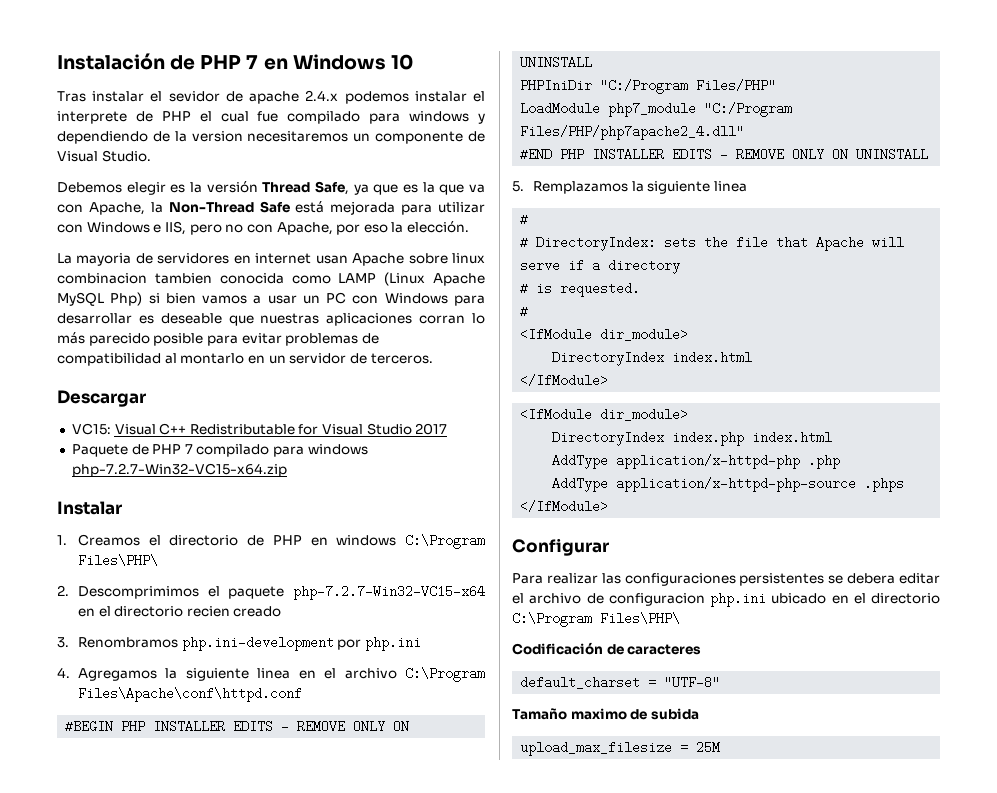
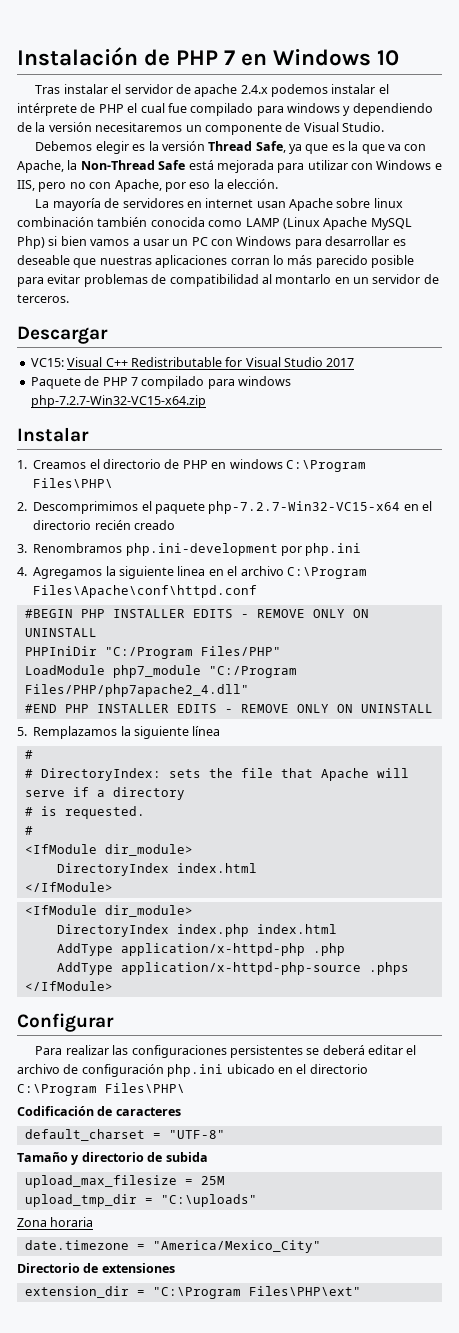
- Tras instalar el sevidor de apache 2.4.x podemos instalar el interprete de PHP el cual fue compilado para windows y dependiendo de la version necesitaremos un componente de Visual Studio.
+ Tras instalar el servidor de apache 2.4.x podemos instalar el intérprete de PHP el cual fue compilado para windows y dependiendo de la versión necesitaremos un componente de Visual Studio.
- La mayoria de servidores en internet usan Apache sobre linux combinacion tambien conocida como LAMP (Linux Apache MySQL Php) si bien vamos a usar un PC con Windows para desarrollar es deseable que nuestras aplicaciones corran lo más parecido posible para evitar problemas de compatibilidad al montarlo en un servidor de terceros.
+ La mayoría de servidores en internet usan Apache sobre linux combinación también conocida como LAMP (Linux Apache MySQL Php) si bien vamos a usar un PC con Windows para desarrollar es deseable que nuestras aplicaciones corran lo más parecido posible para evitar problemas de compatibilidad al montarlo en un servidor de terceros.
- 2. Descomprimimos el paquete php-7.2.7-Win32-VC15-x64 en el directorio recien creado
+ 2. Descomprimimos el paquete php-7.2.7-Win32-VC15-x64 en el directorio recién creado
- 5. Remplazamos la siguiente linea
+ 5. Remplazamos la siguiente línea
- Para realizar las configuraciones persistentes se debera editar el archivo de configuracion php.ini ubicado en el directorio C:\Program Files\PHP\
+ Para realizar las configuraciones persistentes se deberá editar el archivo de configuración php.ini ubicado en el directorio C:\Program Files\PHP\
- Tamaño maximo de subida
+ Tamaño y directorio de subida
+ upload_tmp_dir = "C:\uploads"
+ Zona horaria
+ date.timezone = "America/Mexico_City"
+ Directorio de extensiones
+ extension_dir = "C:\Program Files\PHP\ext"

